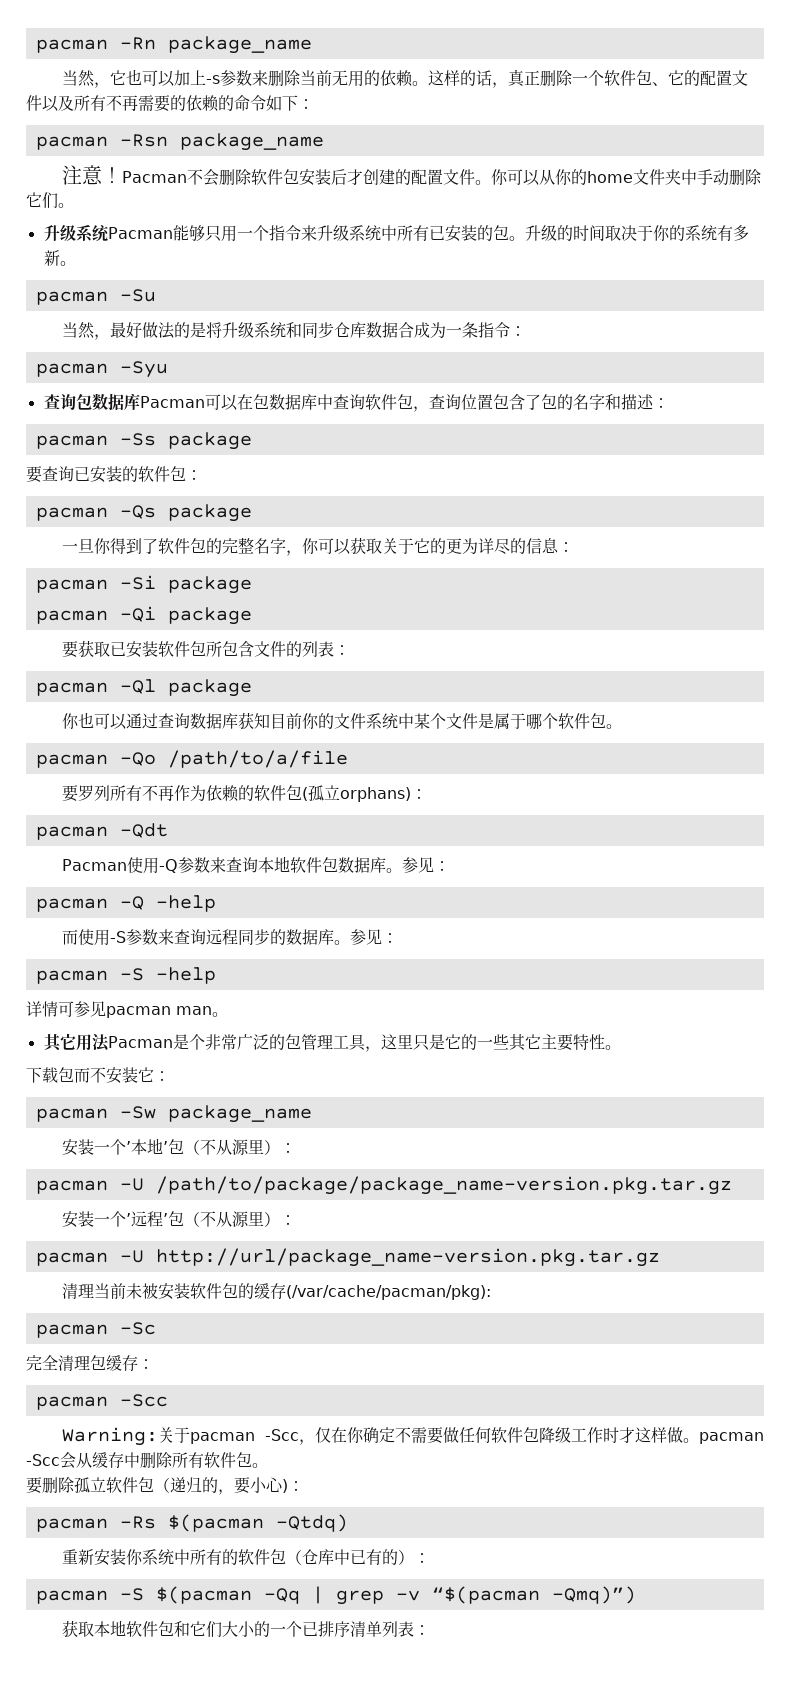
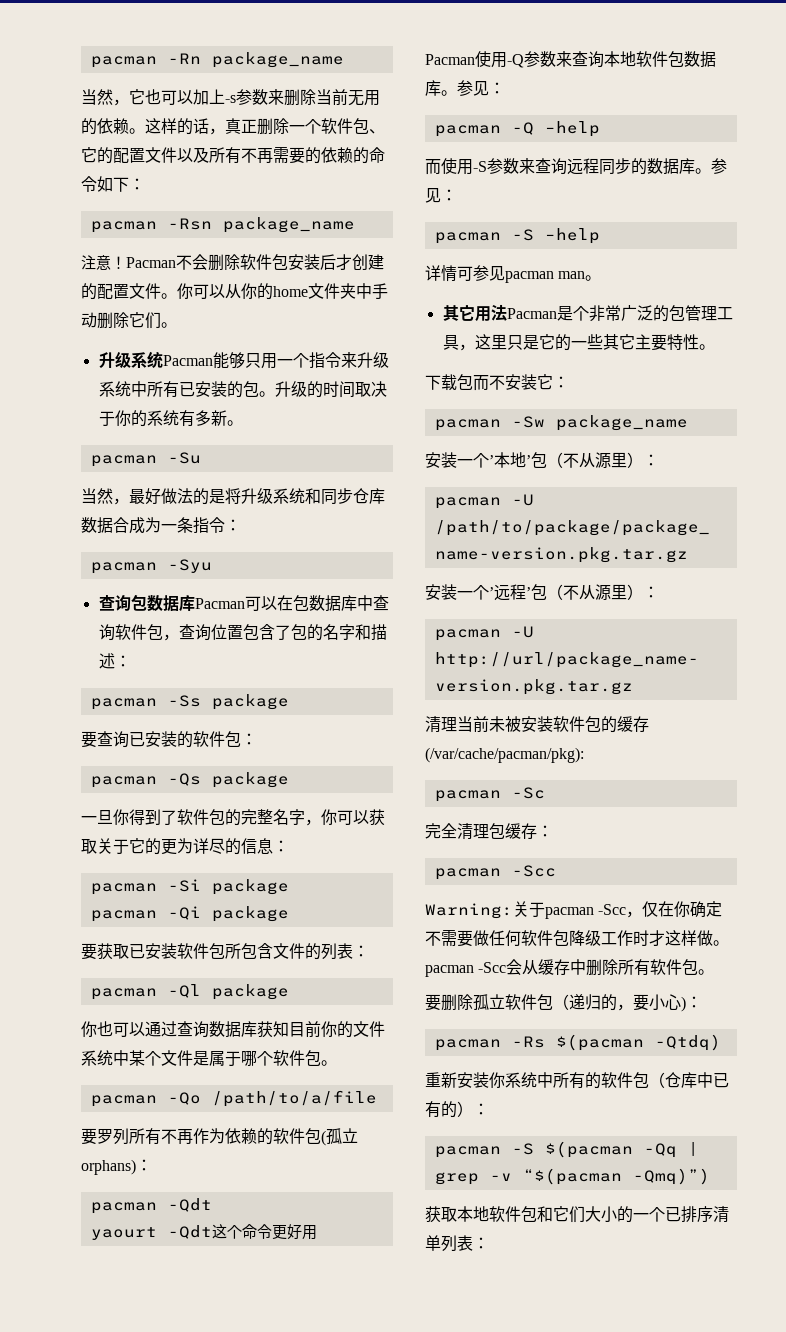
+ yaourt -Qdt这个命令更好用

